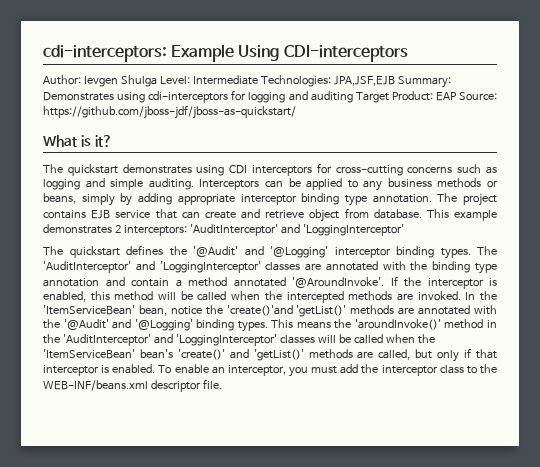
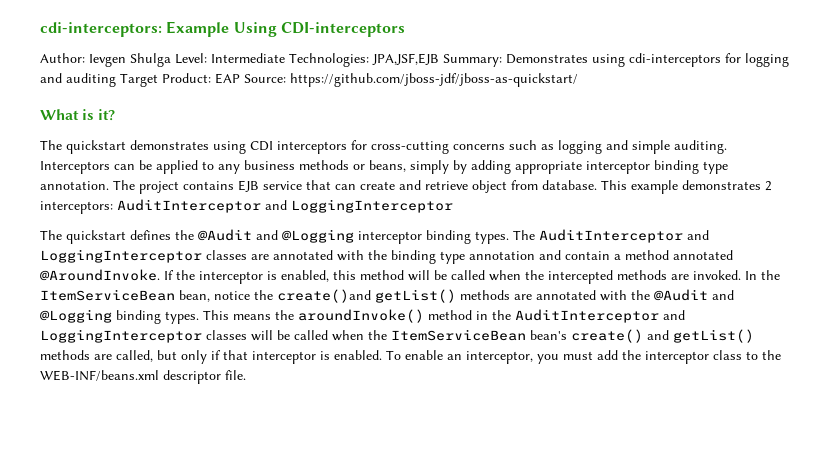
- This example demonstrates 2 interceptors: 'AuditInterceptor' and 'LoggingInterceptor'
+ This example demonstrates 2 interceptors: AuditInterceptor and LoggingInterceptor
- The quickstart defines the '@Audit' and '@Logging' interceptor binding types.
+ The quickstart defines the @Audit and @Logging interceptor binding types.
- The 'AuditInterceptor' and 'LoggingInterceptor' classes are annotated with the binding type annotation and contain a method annotated '@AroundInvoke'.
+ The AuditInterceptor and LoggingInterceptor classes are annotated with the binding type annotation and contain a method annotated @AroundInvoke.
- In the 'ItemServiceBean' bean, notice the 'create()'and 'getList()' methods are annotated with the '@Audit' and '@Logging' binding types.
+ In the ItemServiceBean bean, notice the create()and getList() methods are annotated with the @Audit and @Logging binding types.
- This means the 'aroundInvoke()' method in the 'AuditInterceptor' and 'LoggingInterceptor' classes will be called when the 'ItemServiceBean' bean's 'create()' and 'getList()' methods are called, but only if that interceptor is enabled.
+ This means the aroundInvoke() method in the AuditInterceptor and LoggingInterceptor classes will be called when the ItemServiceBean bean's create() and getList() methods are called, but only if that interceptor is enabled.

